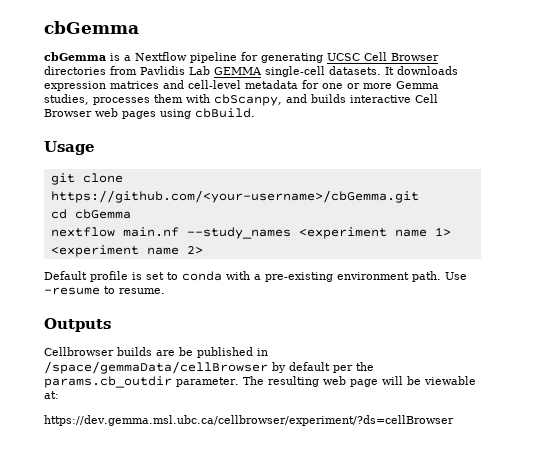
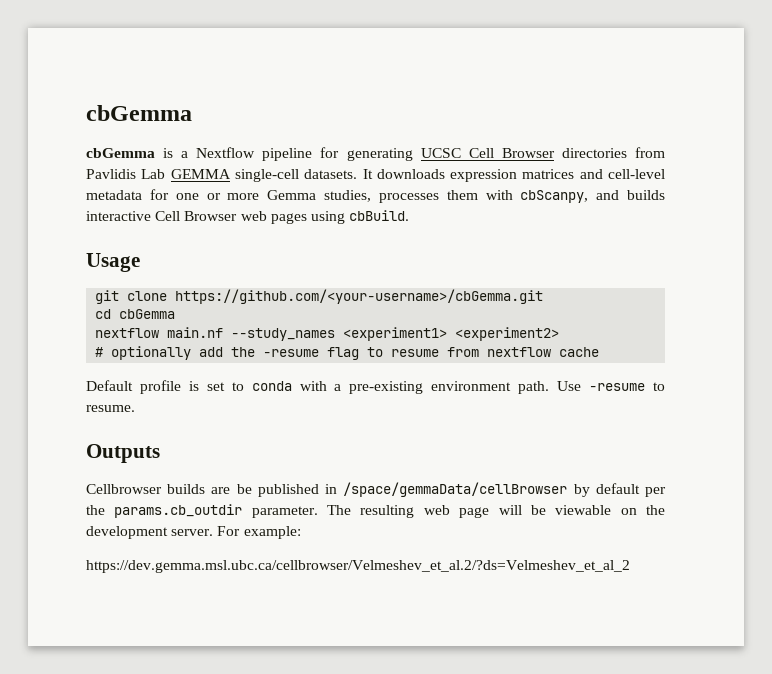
- nextflow main.nf --study_names <experiment name 1> <experiment name 2>
+ nextflow main.nf --study_names <experiment1> <experiment2>
+ # optionally add the -resume flag to resume from nextflow cache
- The resulting web page will be viewable at:
- https://dev.gemma.msl.ubc.ca/cellbrowser/experiment/?ds=cellBrowser
+ The resulting web page will be viewable on the development server. For example:
+ https://dev.gemma.msl.ubc.ca/cellbrowser/Velmeshev_et_al.2/?ds=Velmeshev_et_al_2

